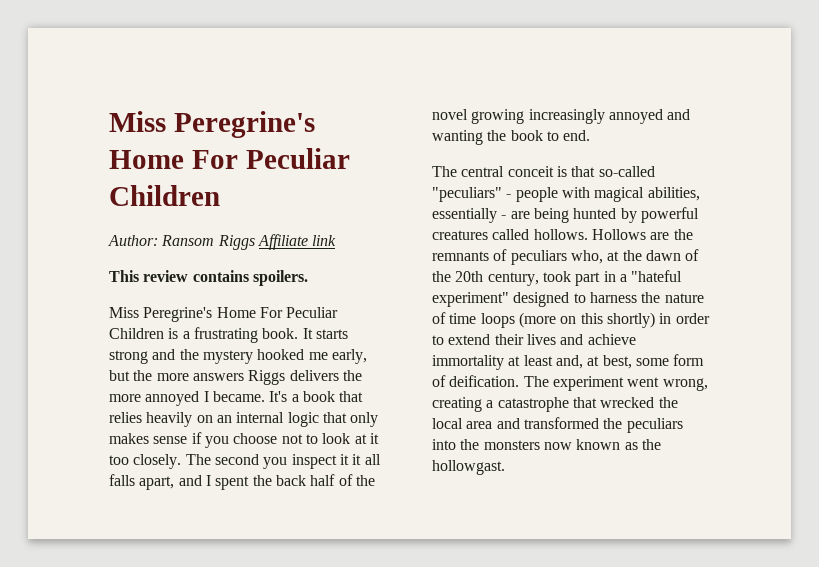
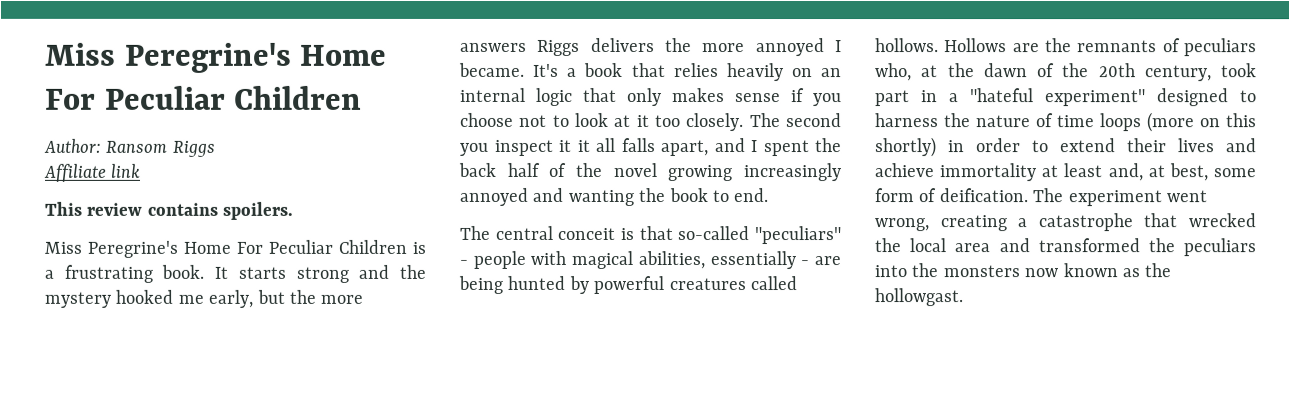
- Author: Ransom Riggs Affiliate link
+ Author: Ransom Riggs
+ Affiliate link

